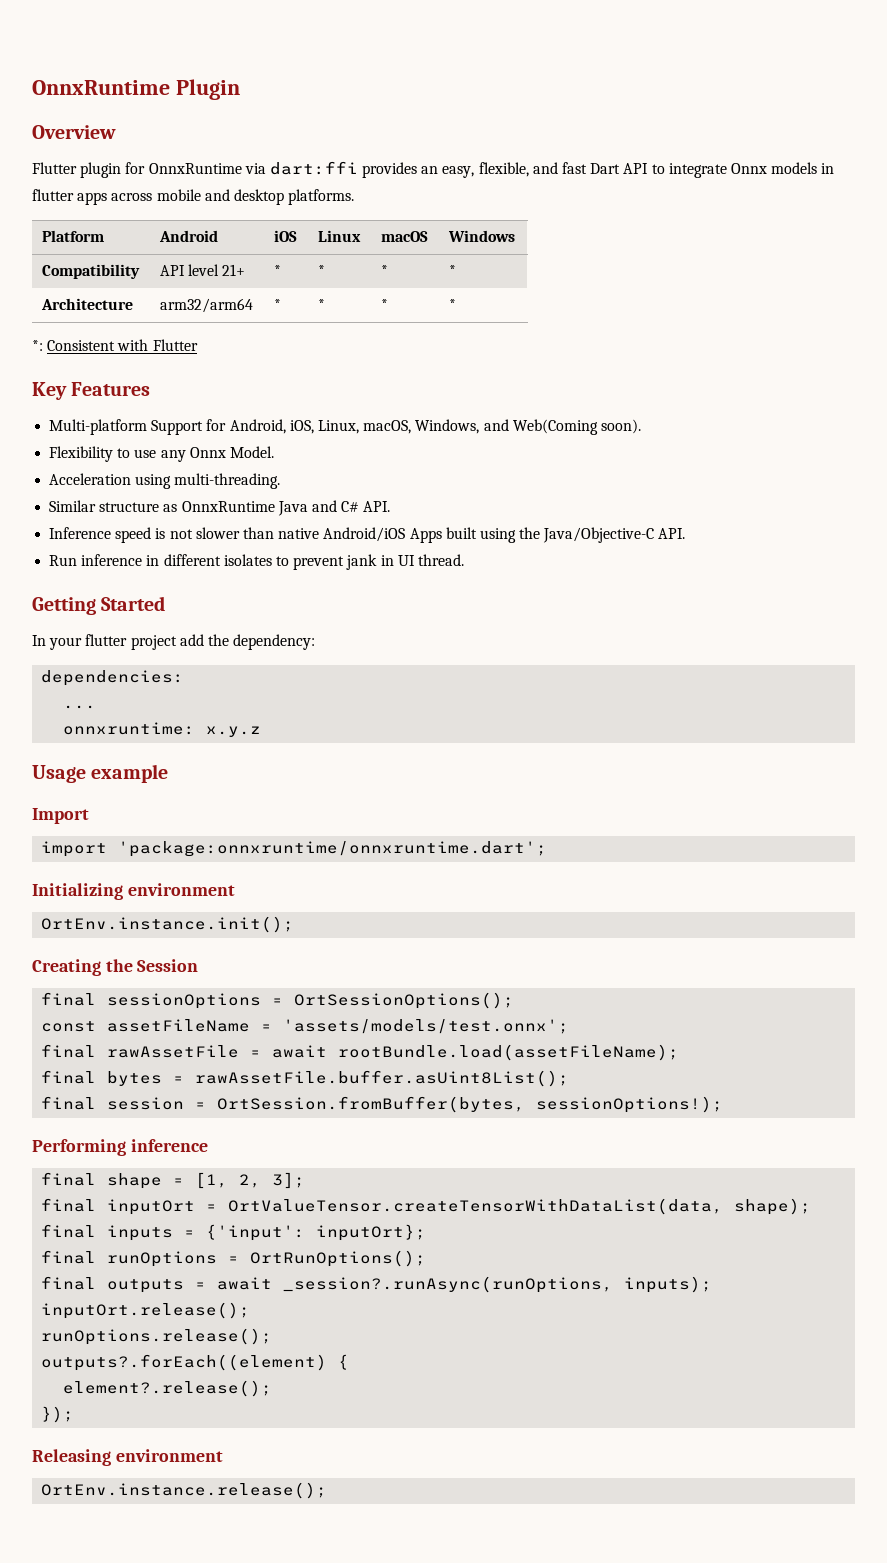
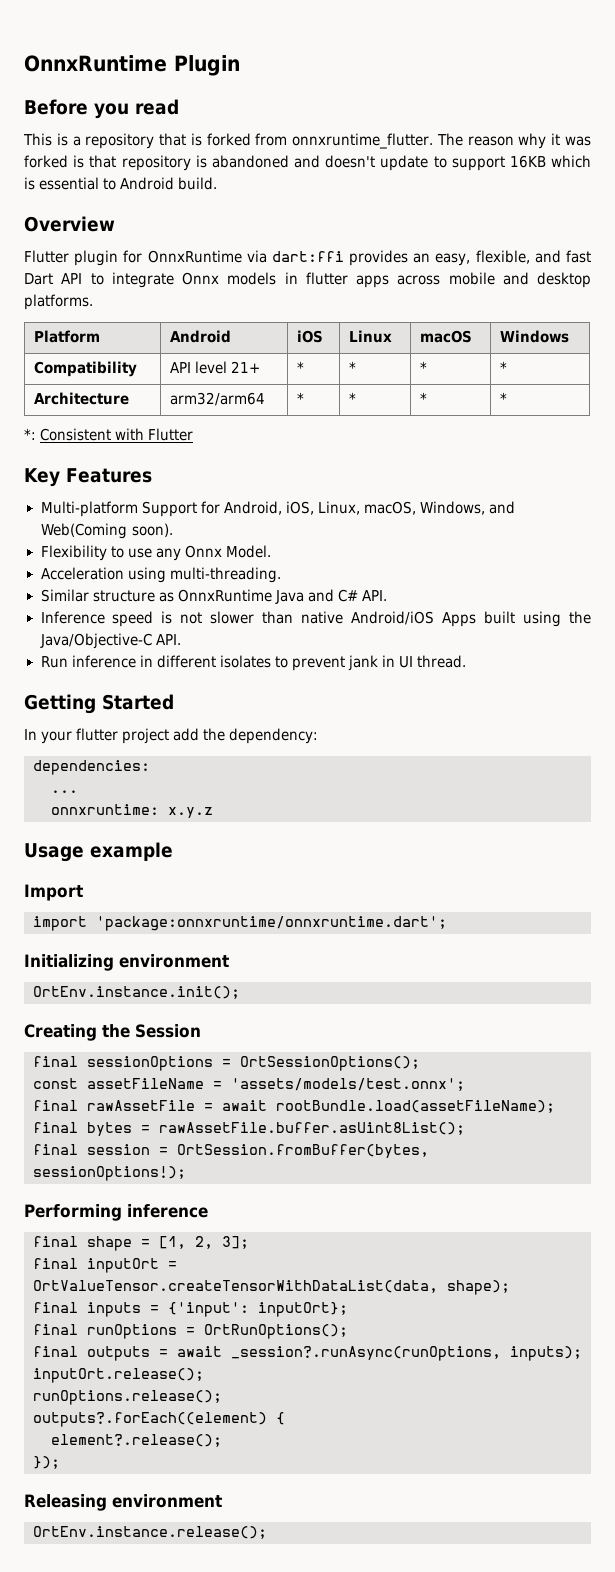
+ Before you read
+ This is a repository that is forked from onnxruntime_flutter. The reason why it was forked is that repository is abandoned and doesn't update to support 16KB which is essential to Android build.

